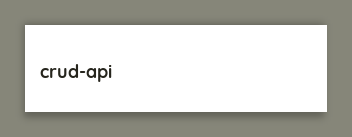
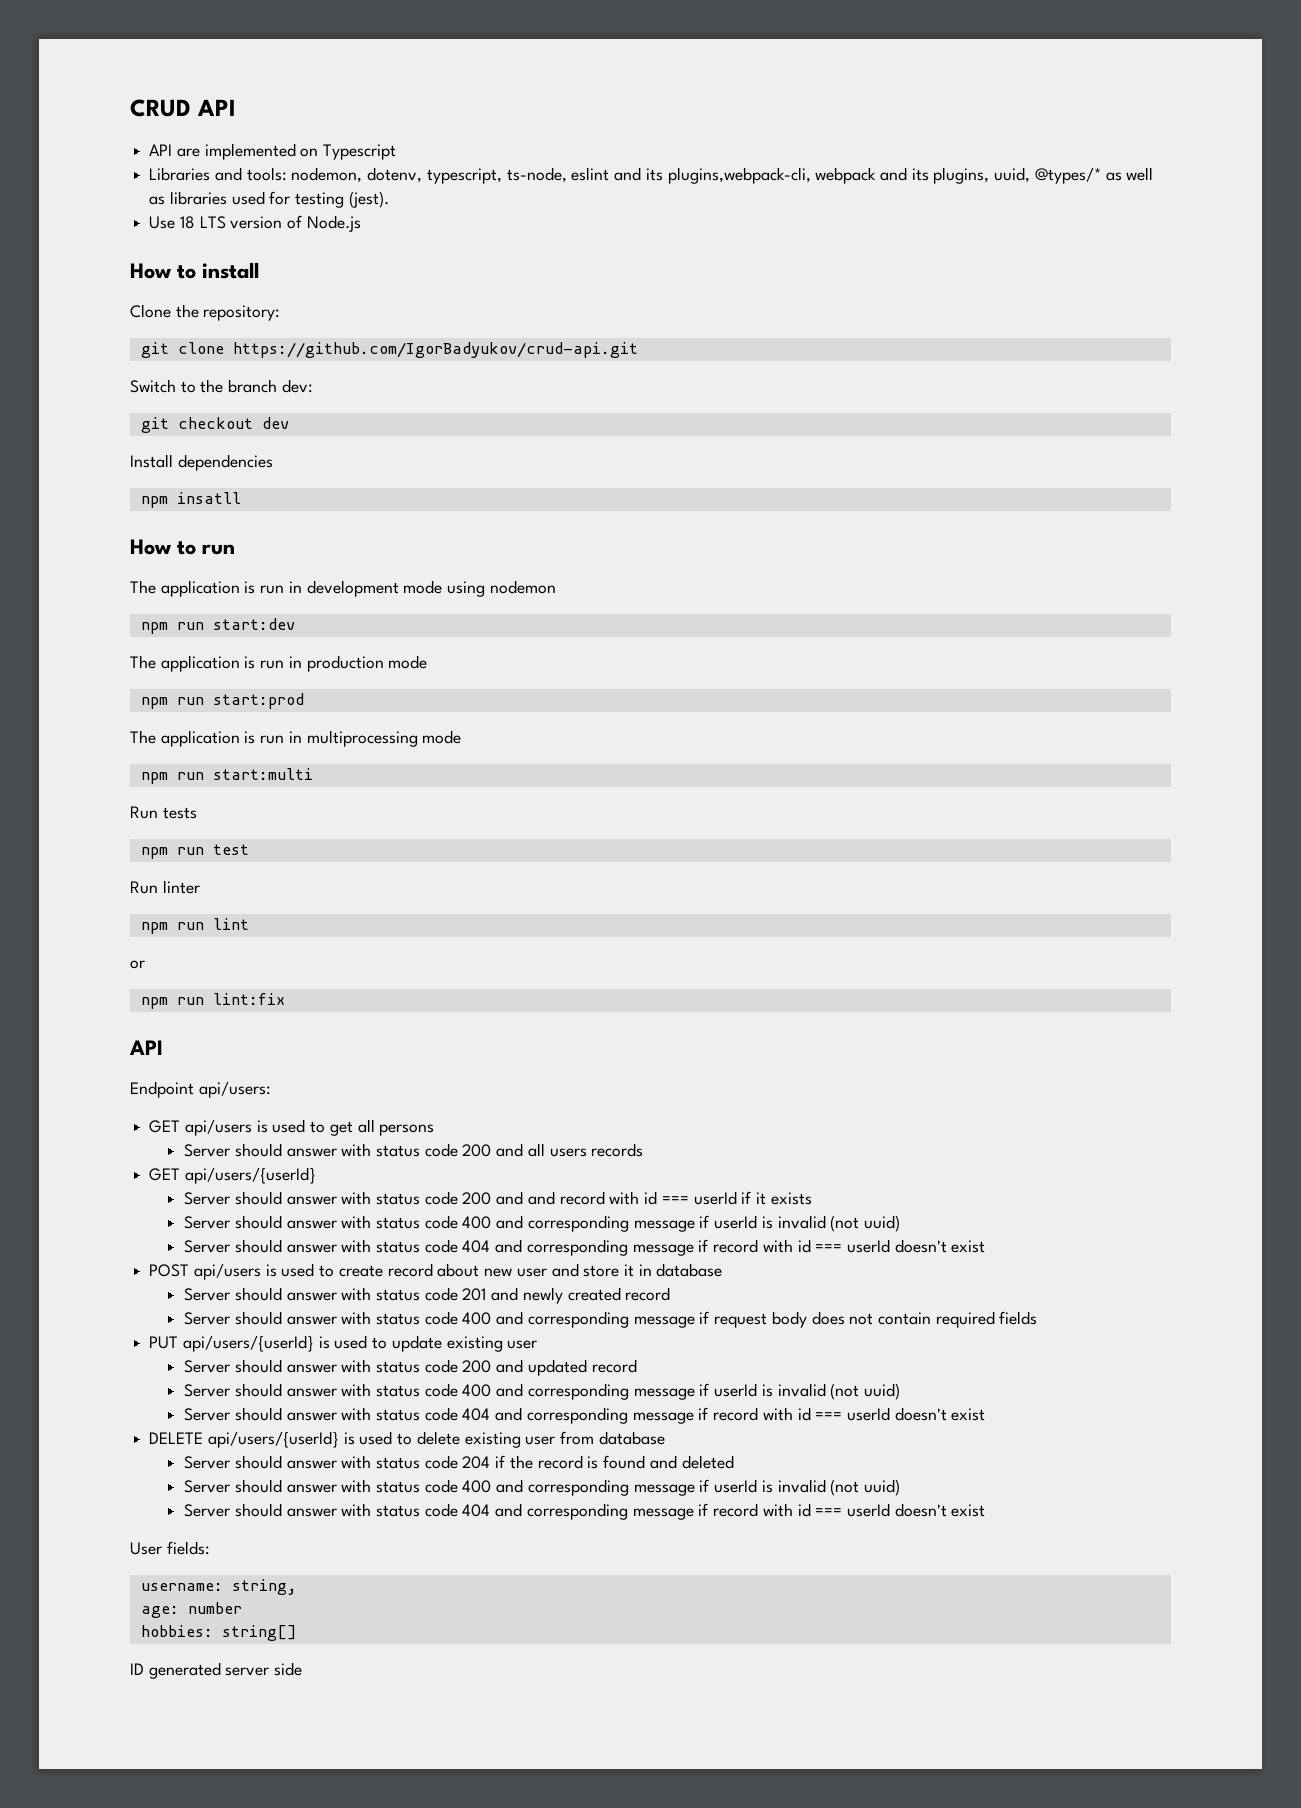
- crud-api
+ CRUD API
+ API are implemented on Typescript
+ Libraries and tools: nodemon, dotenv, typescript, ts-node, eslint and its plugins,webpack-cli, webpack and its plugins, uuid, @types/* as well as libraries used for testing (jest).
+ Use 18 LTS version of Node.js
+ How to install
+ Clone the repository:
+ git clone https://github.com/IgorBadyukov/crud-api.git
+ Switch to the branch dev:
+ git checkout dev
+ Install dependencies
+ npm insatll
+ How to run
+ The application is run in development mode using nodemon
+ npm run start:dev
+ The application is run in production mode
+ npm run start:prod
+ The application is run in multiprocessing mode
+ npm run start:multi
+ Run tests
+ npm run test
+ Run linter
+ npm run lint
+ or
+ npm run lint:fix
+ API
+ Endpoint api/users:
+ GET api/users is used to get all persons
+ Server should answer with status code 200 and all users records
+ GET api/users/{userId}
+ Server should answer with status code 200 and and record with id === userId if it exists
+ Server should answer with status code 400 and corresponding message if userId is invalid (not uuid)
+ Server should answer with status code 404 and corresponding message if record with id === userId doesn't exist
+ POST api/users is used to create record about new user and store it in database
+ Server should answer with status code 201 and newly created record
+ Server should answer with status code 400 and corresponding message if request body does not contain required fields
+ PUT api/users/{userId} is used to update existing user
+ Server should answer with status code 200 and updated record
+ Server should answer with status code 400 and corresponding message if userId is invalid (not uuid)
+ Server should answer with status code 404 and corresponding message if record with id === userId doesn't exist
+ DELETE api/users/{userId} is used to delete existing user from database
+ Server should answer with status code 204 if the record is found and deleted
+ Server should answer with status code 400 and corresponding message if userId is invalid (not uuid)
+ Server should answer with status code 404 and corresponding message if record with id === userId doesn't exist
+ User fields:
+ username: string,
+ age: number
+ hobbies: string[]
+ ID generated server side

